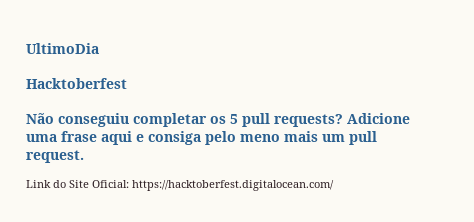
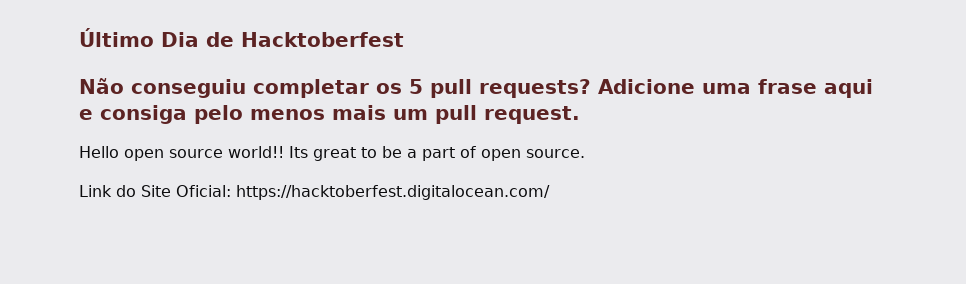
- UltimoDia
- Hacktoberfest
+ Último Dia de Hacktoberfest
- Adicione uma frase aqui e consiga pelo meno mais um pull request.
+ Adicione uma frase aqui e consiga pelo menos mais um pull request.
+ Hello open source world!! Its great to be a part of open source.

